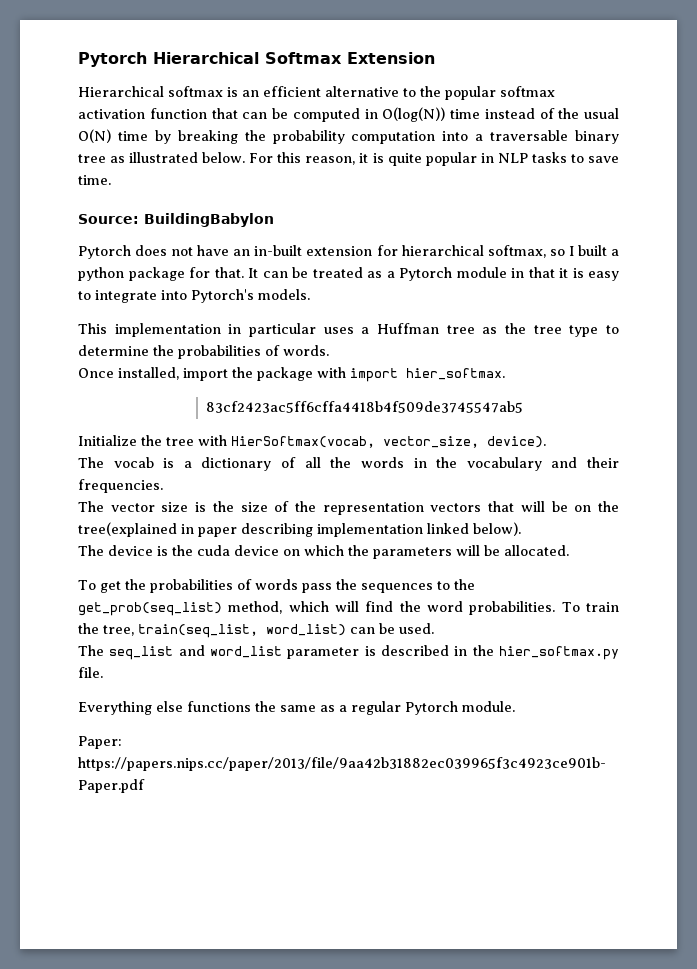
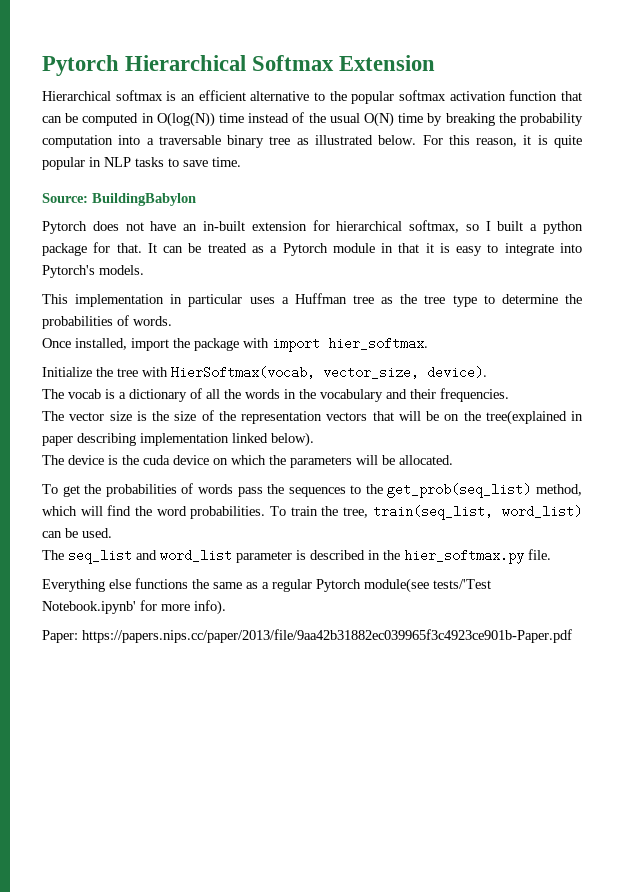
- 83cf2423ac5ff6cffa4418b4f509de3745547ab5
- Everything else functions the same as a regular Pytorch module.
+ Everything else functions the same as a regular Pytorch module(see tests/'Test Notebook.ipynb' for more info).

